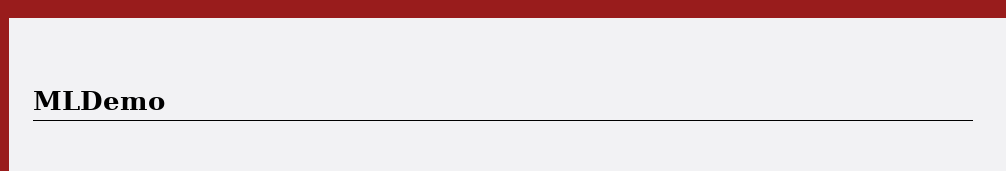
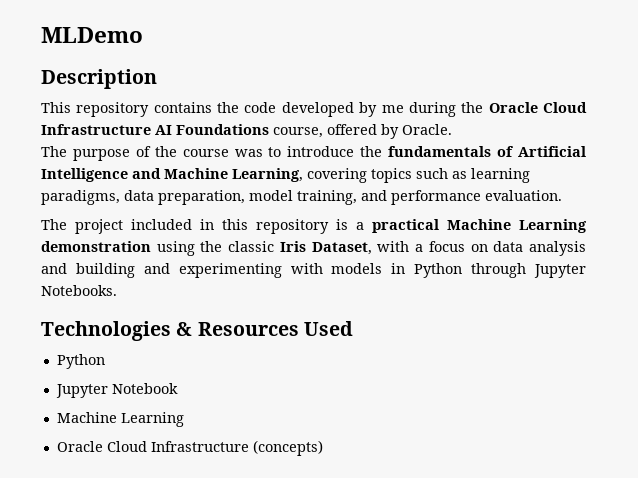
+ Description
+ This repository contains the code developed by me during the Oracle Cloud Infrastructure AI Foundations course, offered by Oracle.
+ The purpose of the course was to introduce the fundamentals of Artificial Intelligence and Machine Learning, covering topics such as learning paradigms, data preparation, model training, and performance evaluation.
+ The project included in this repository is a practical Machine Learning demonstration using the classic Iris Dataset, with a focus on data analysis and building and experimenting with models in Python through Jupyter Notebooks.
+ Technologies & Resources Used
+ Python
+ Jupyter Notebook
+ Machine Learning
+ Oracle Cloud Infrastructure (concepts)

